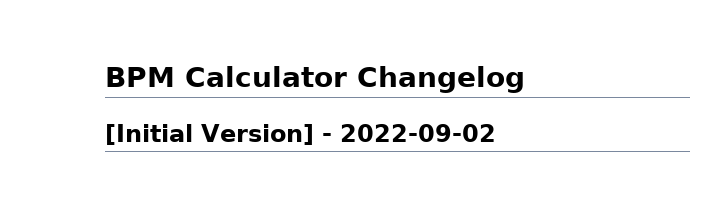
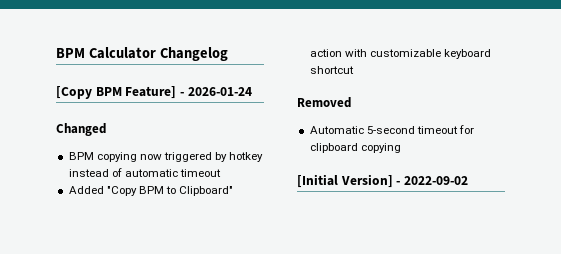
+ [Copy BPM Feature] - 2026-01-24
+ Changed
+ BPM copying now triggered by hotkey instead of automatic timeout
+ Added "Copy BPM to Clipboard" action with customizable keyboard shortcut
+ Removed
+ Automatic 5-second timeout for clipboard copying

